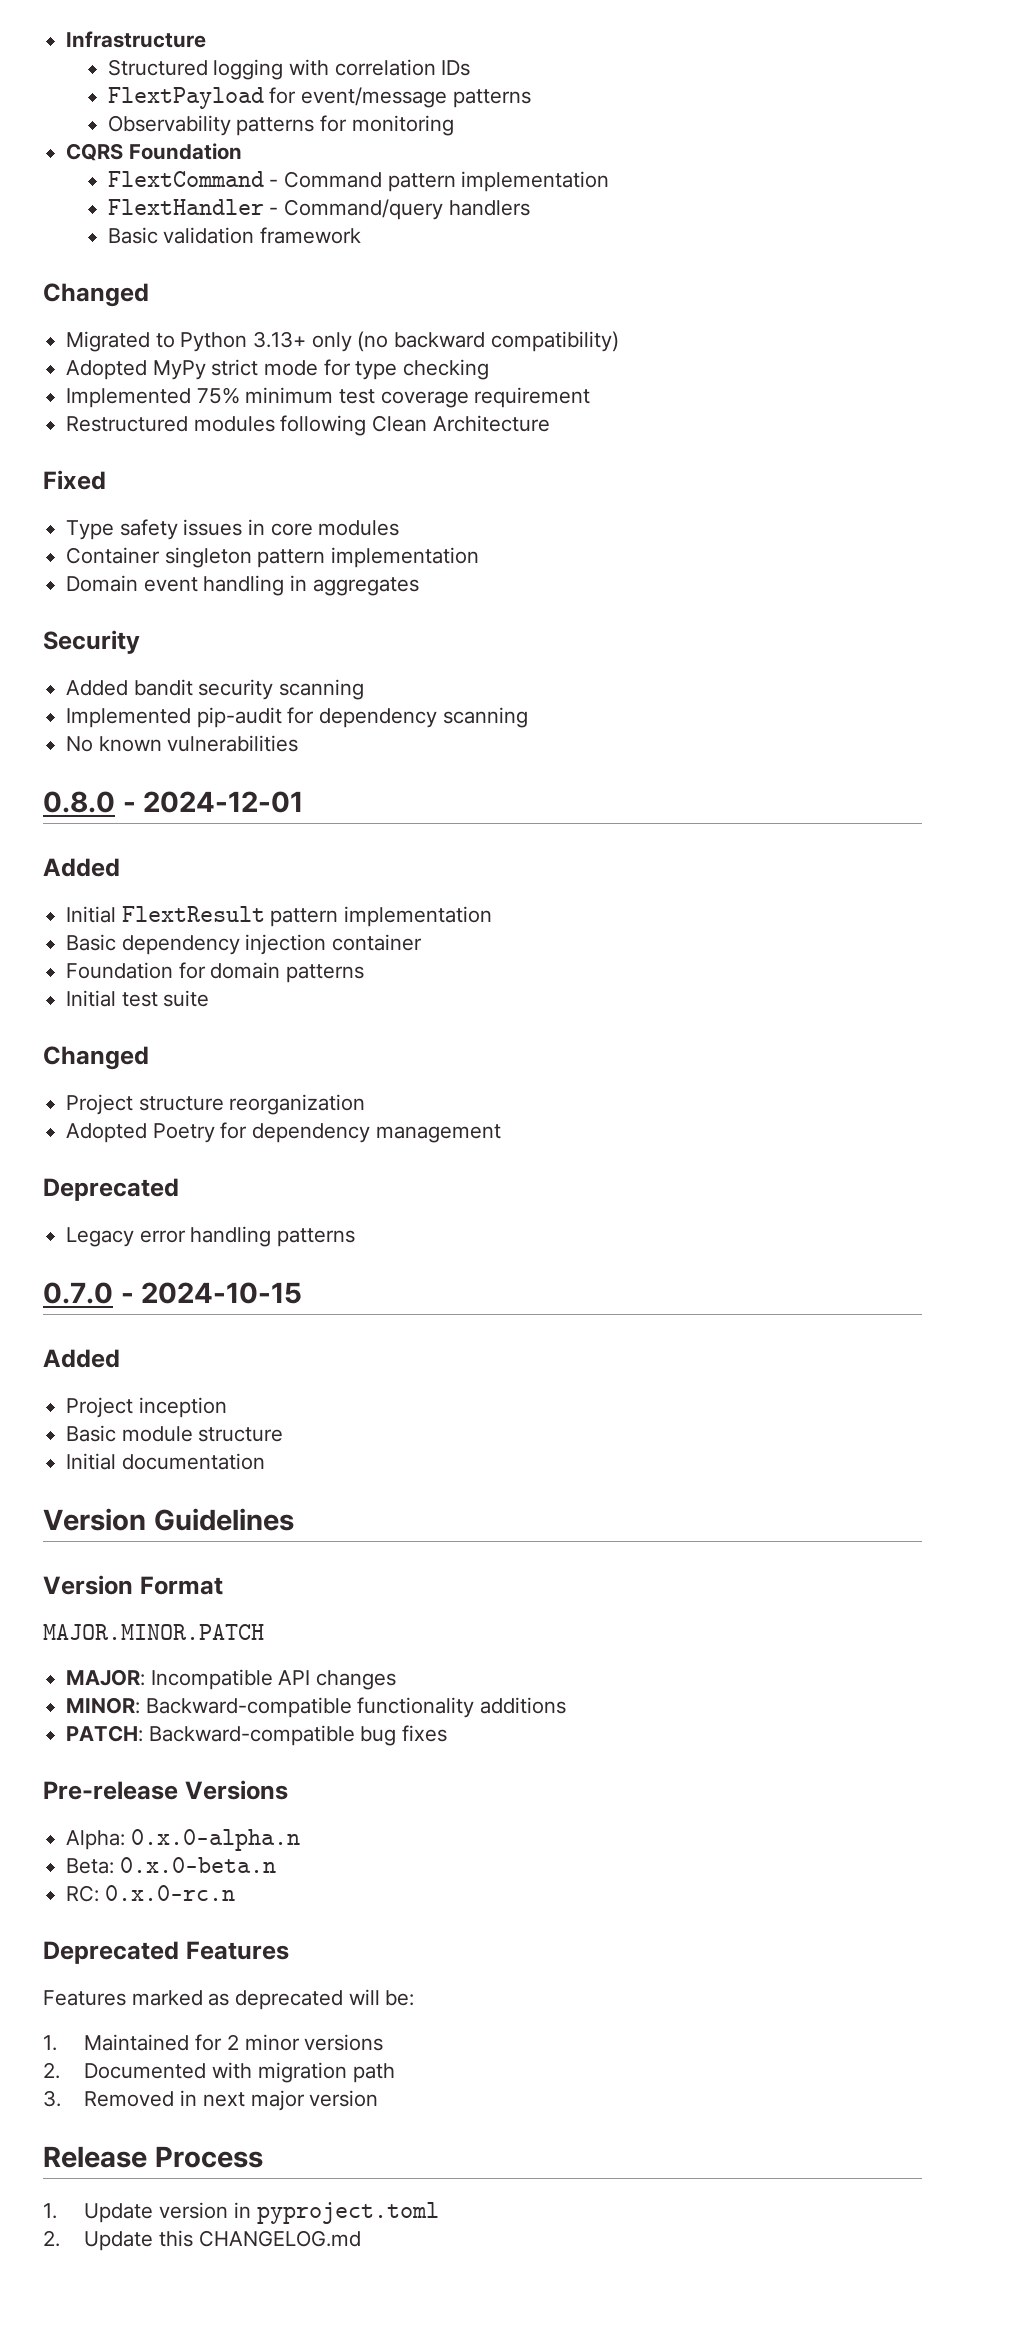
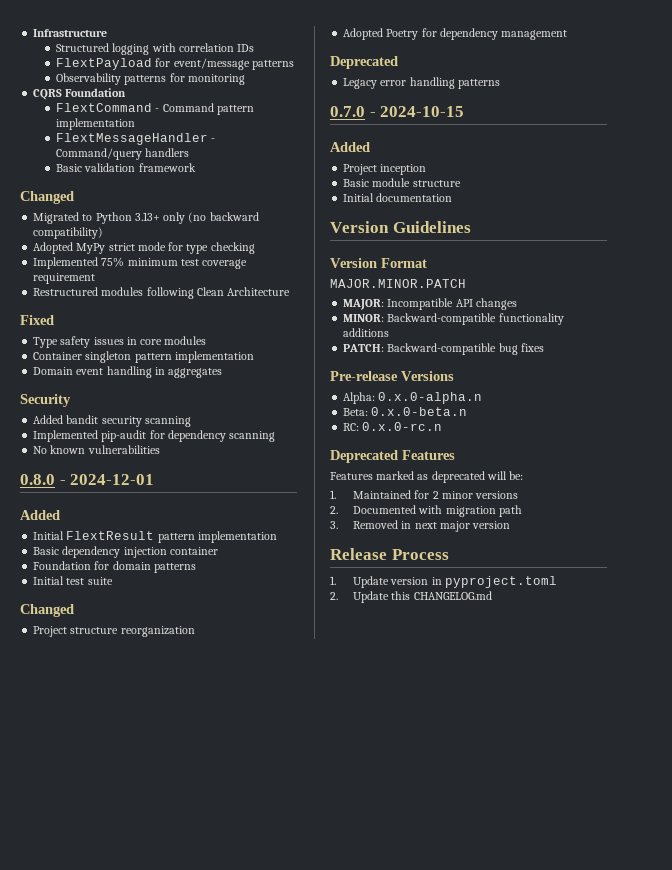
- FlextHandler - Command/query handlers
+ FlextMessageHandler - Command/query handlers

